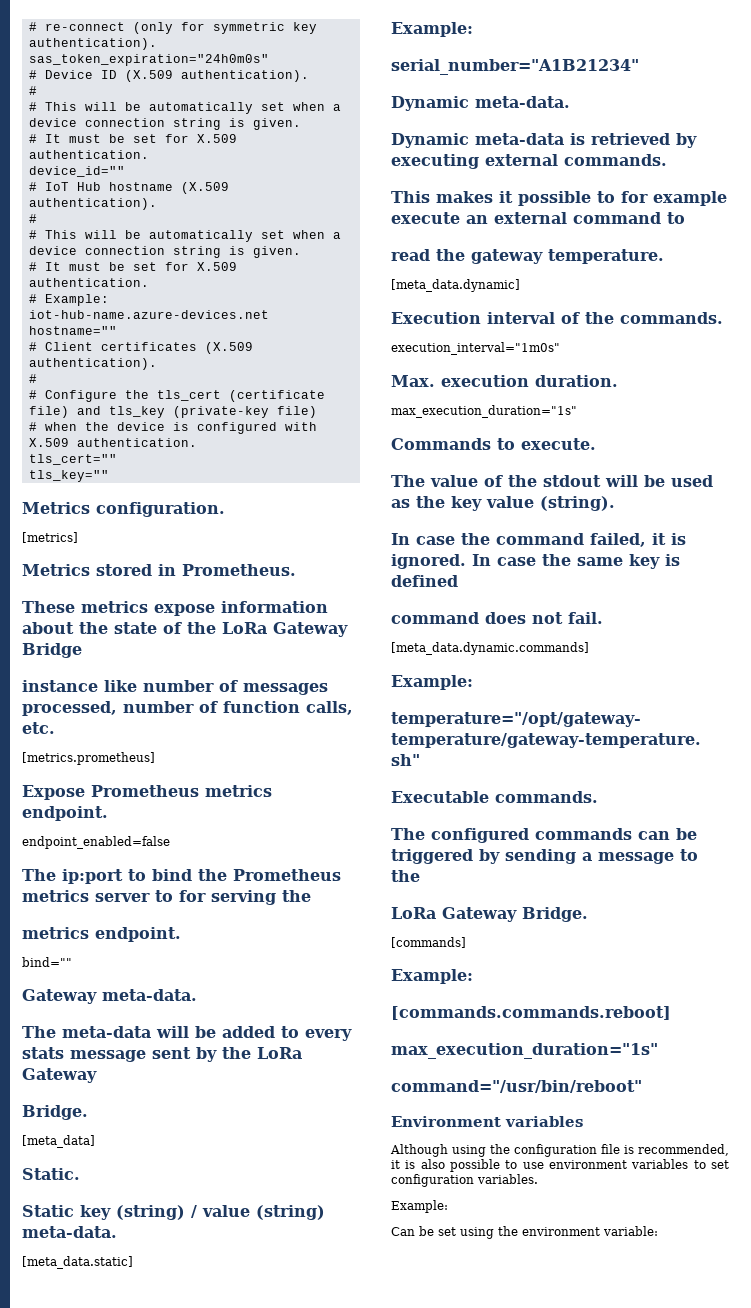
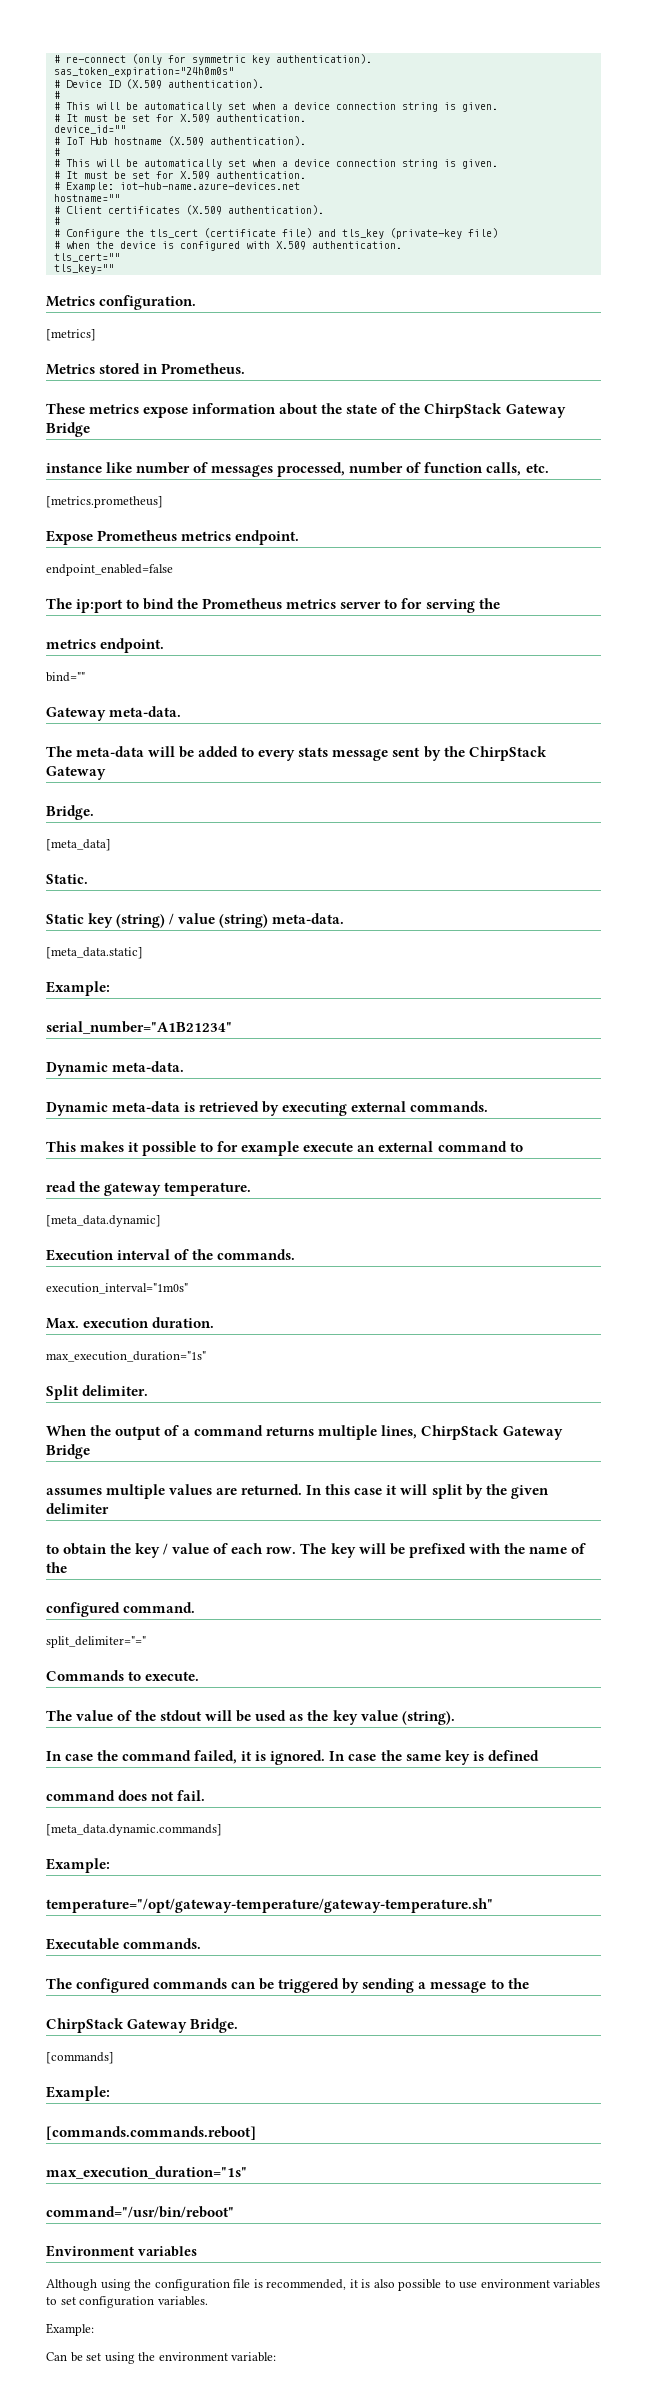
- These metrics expose information about the state of the LoRa Gateway Bridge
+ These metrics expose information about the state of the ChirpStack Gateway Bridge
- The meta-data will be added to every stats message sent by the LoRa Gateway
+ The meta-data will be added to every stats message sent by the ChirpStack Gateway
+ Split delimiter.
+ When the output of a command returns multiple lines, ChirpStack Gateway Bridge
+ assumes multiple values are returned. In this case it will split by the given delimiter
+ to obtain the key / value of each row. The key will be prefixed with the name of the
+ configured command.
+ split_delimiter="="
- LoRa Gateway Bridge.
+ ChirpStack Gateway Bridge.

